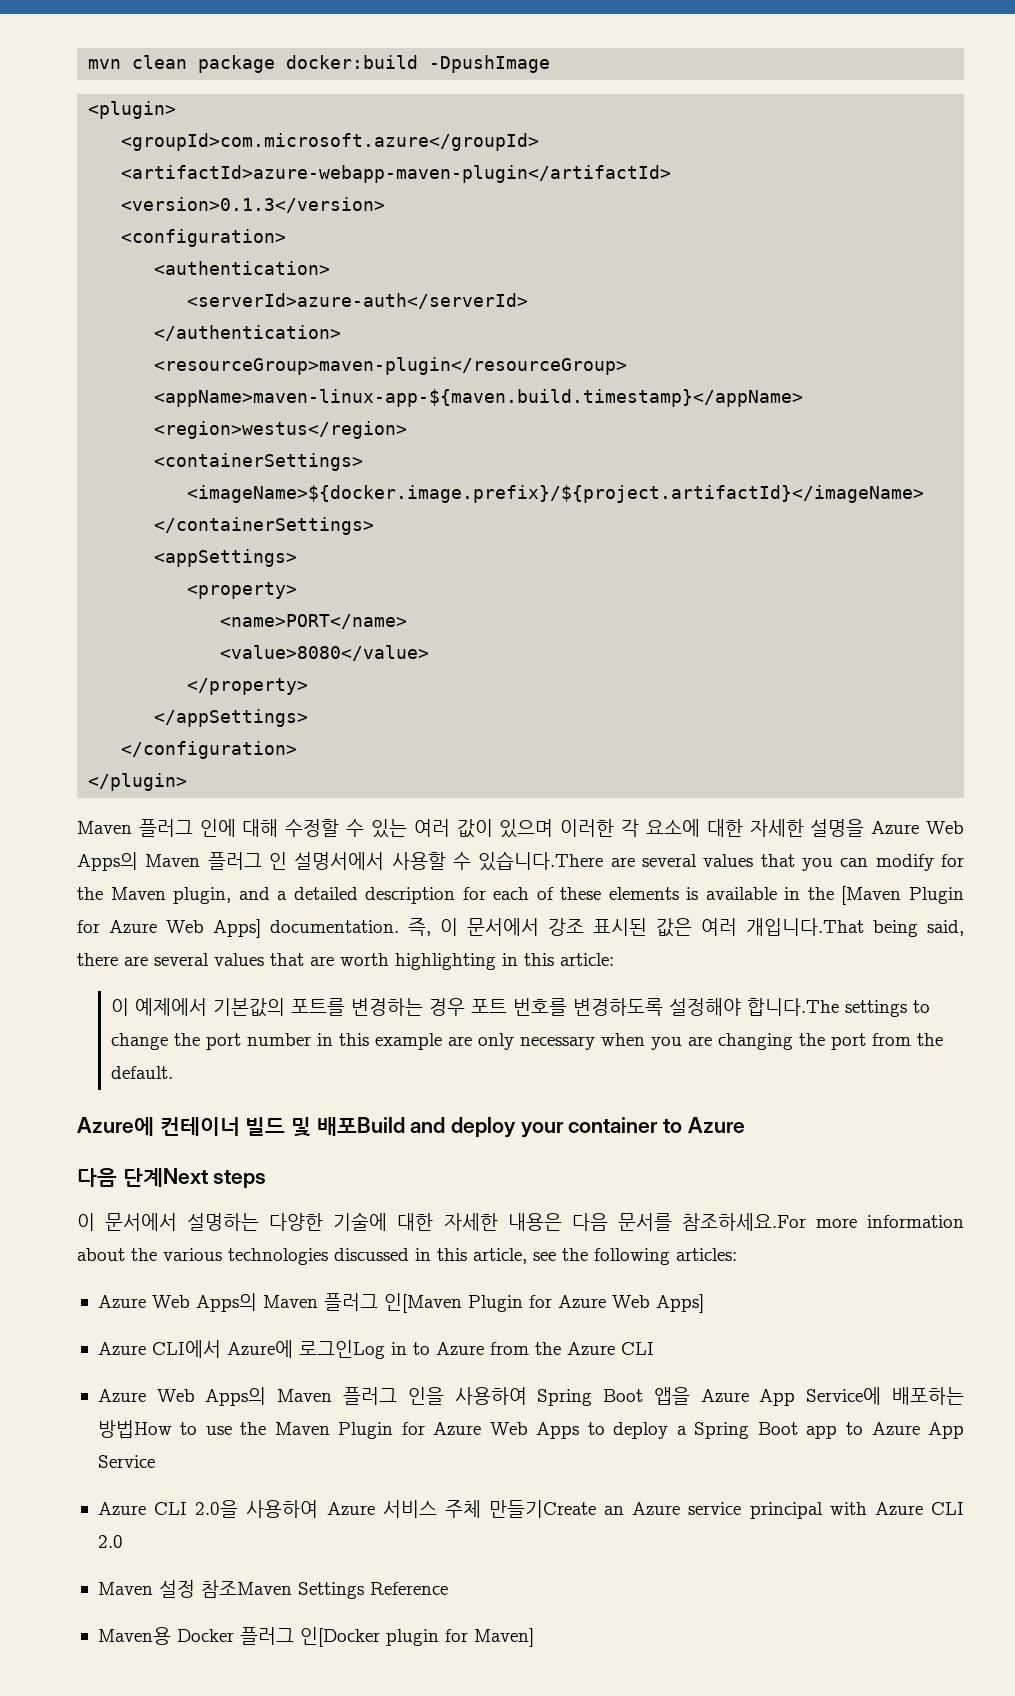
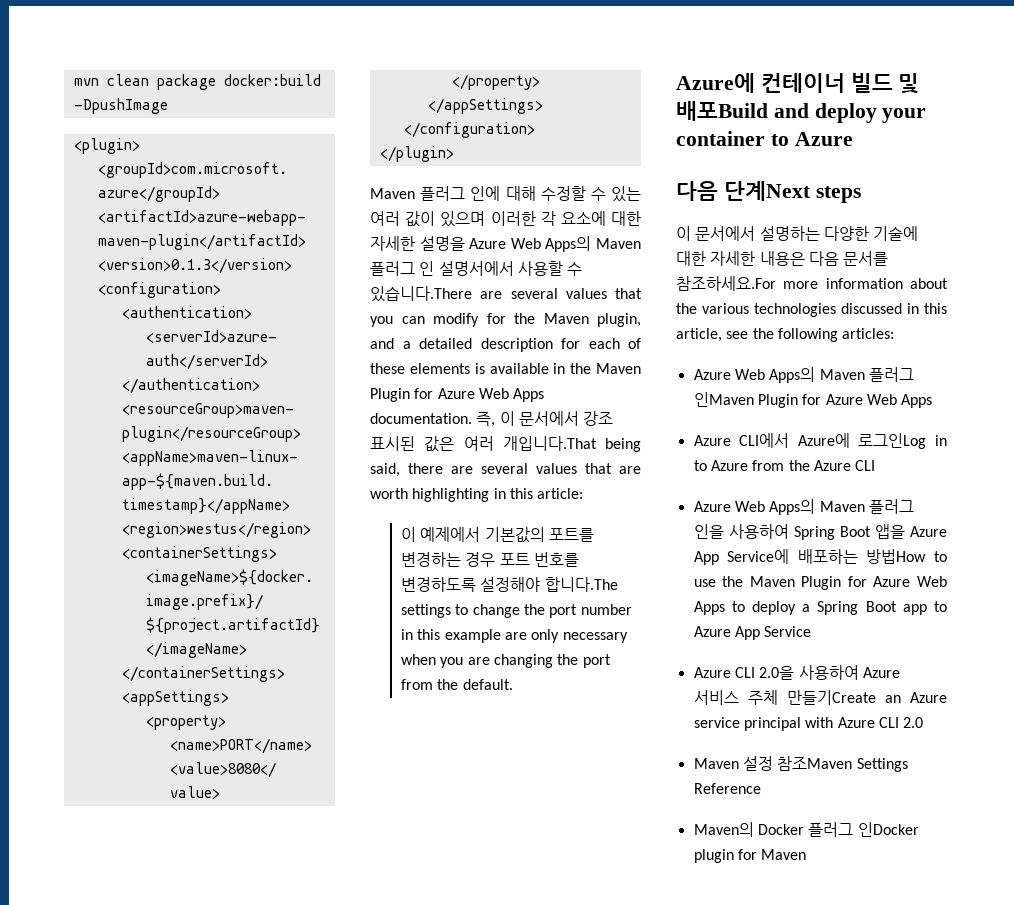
- Maven 플러그 인에 대해 수정할 수 있는 여러 값이 있으며 이러한 각 요소에 대한 자세한 설명을 Azure Web Apps의 Maven 플러그 인 설명서에서 사용할 수 있습니다.There are several values that you can modify for the Maven plugin, and a detailed description for each of these elements is available in the [Maven Plugin for Azure Web Apps] documentation.
+ Maven 플러그 인에 대해 수정할 수 있는 여러 값이 있으며 이러한 각 요소에 대한 자세한 설명을 Azure Web Apps의 Maven 플러그 인 설명서에서 사용할 수 있습니다.There are several values that you can modify for the Maven plugin, and a detailed description for each of these elements is available in the Maven Plugin for Azure Web Apps documentation.
- Azure Web Apps의 Maven 플러그 인[Maven Plugin for Azure Web Apps]
+ Azure Web Apps의 Maven 플러그 인Maven Plugin for Azure Web Apps
- Maven용 Docker 플러그 인[Docker plugin for Maven]
+ Maven의 Docker 플러그 인Docker plugin for Maven

